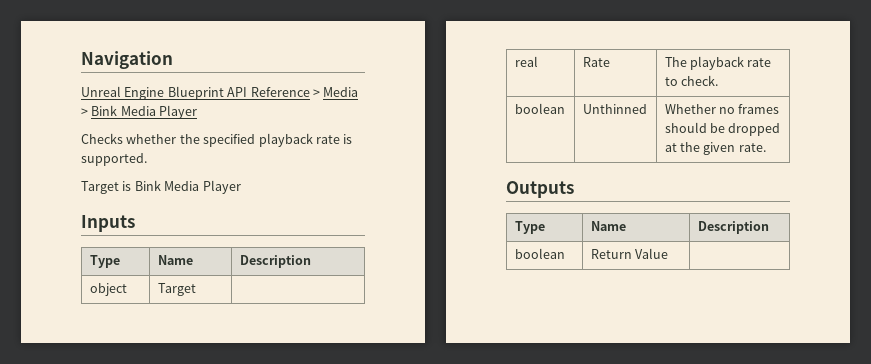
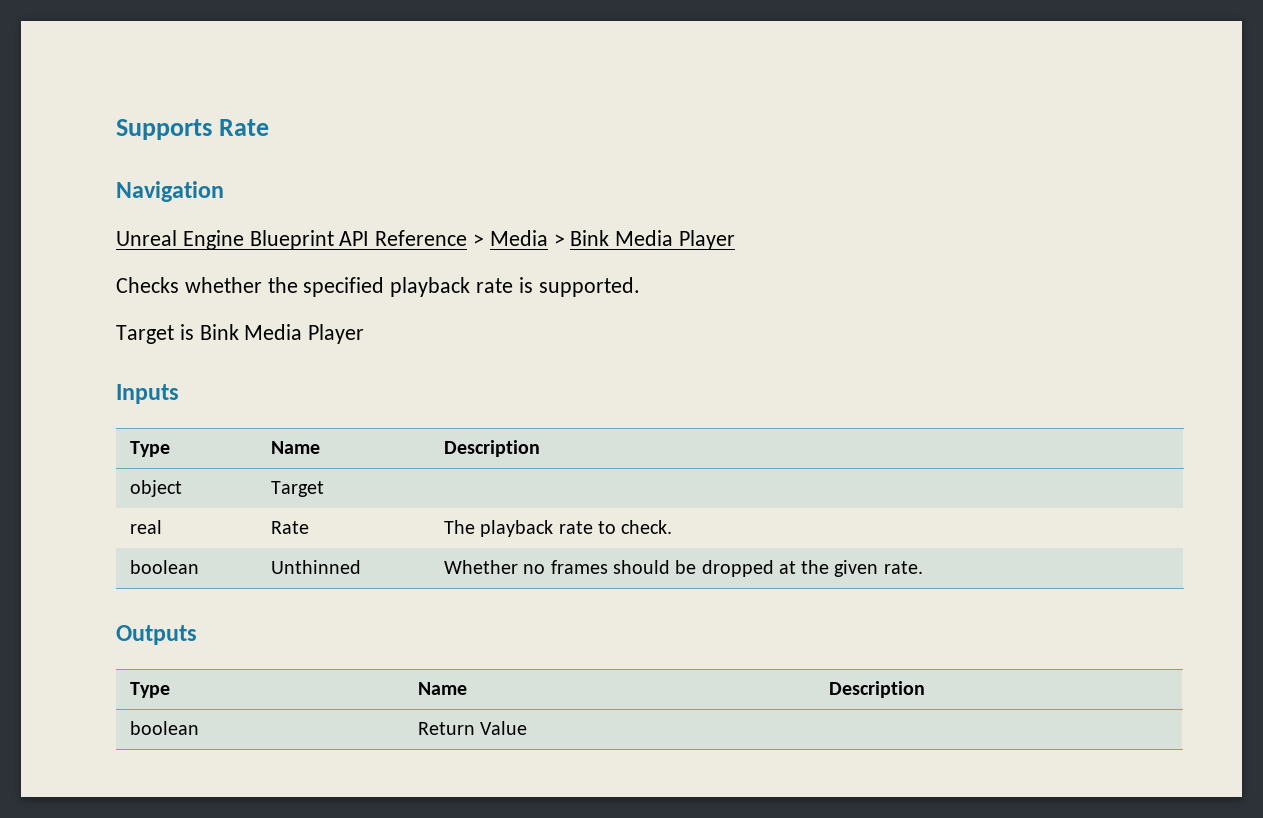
+ Supports Rate

